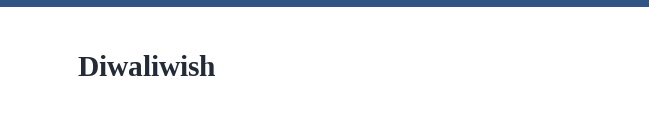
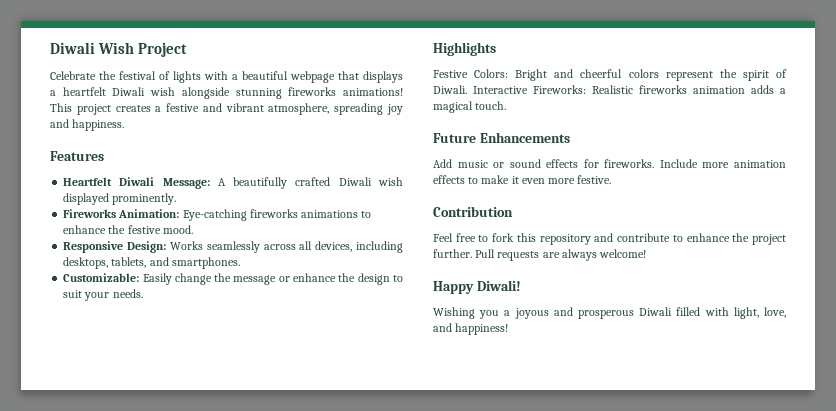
- Diwaliwish
+ Diwali Wish Project
+ Celebrate the festival of lights with a beautiful webpage that displays a heartfelt Diwali wish alongside stunning fireworks animations! This project creates a festive and vibrant atmosphere, spreading joy and happiness.
+ Features
+ Heartfelt Diwali Message: A beautifully crafted Diwali wish displayed prominently.
+ Fireworks Animation: Eye-catching fireworks animations to enhance the festive mood.
+ Responsive Design: Works seamlessly across all devices, including desktops, tablets, and smartphones.
+ Customizable: Easily change the message or enhance the design to suit your needs.
+ Highlights
+ Festive Colors: Bright and cheerful colors represent the spirit of Diwali. Interactive Fireworks: Realistic fireworks animation adds a magical touch.
+ Future Enhancements
+ Add music or sound effects for fireworks. Include more animation effects to make it even more festive.
+ Contribution
+ Feel free to fork this repository and contribute to enhance the project further. Pull requests are always welcome!
+ Happy Diwali!
+ Wishing you a joyous and prosperous Diwali filled with light, love, and happiness!

